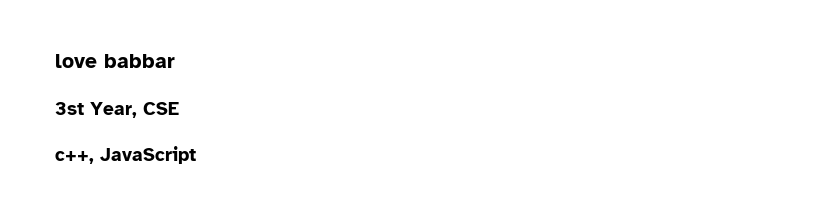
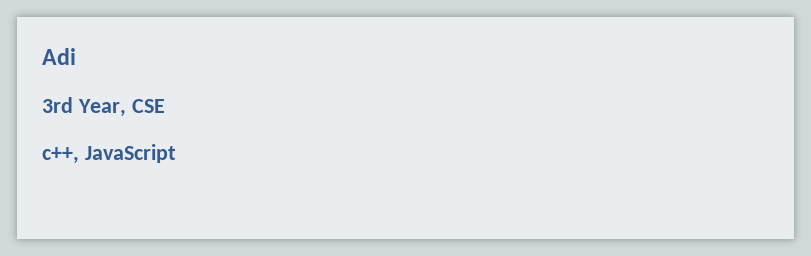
- love babbar
- 3st Year, CSE
+ Adi
+ 3rd Year, CSE

